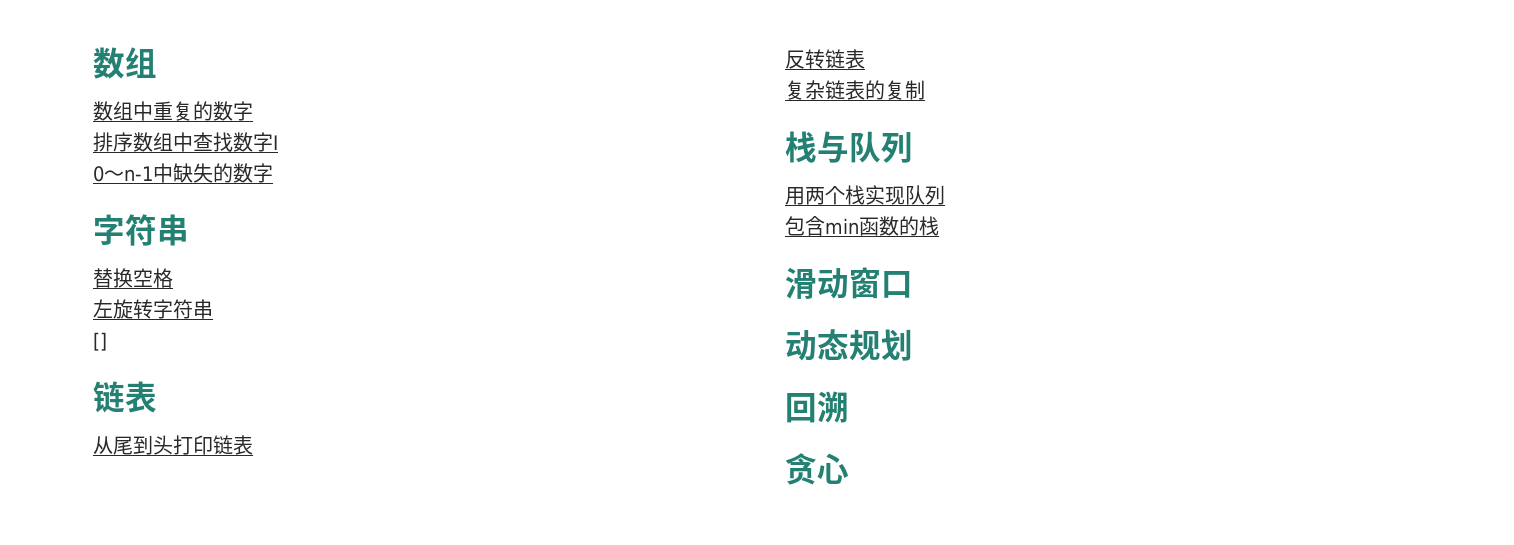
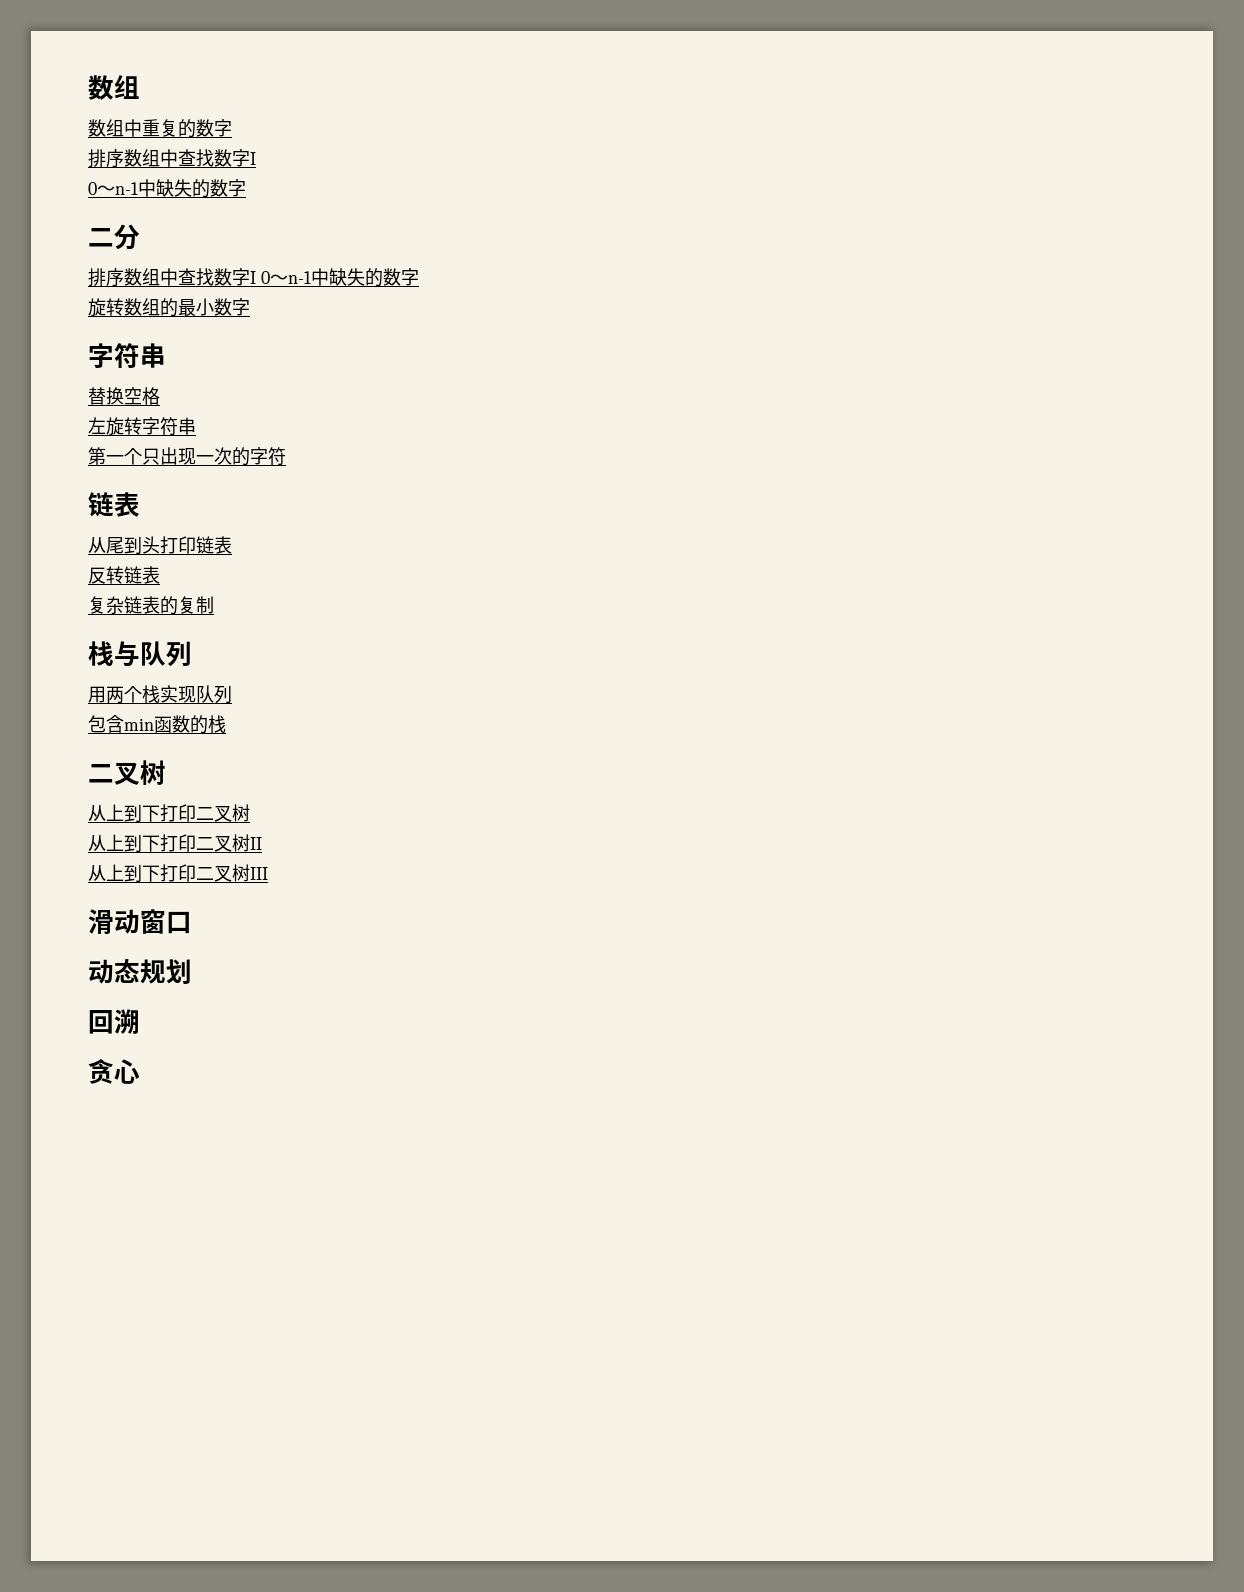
+ 二分
+ 排序数组中查找数字I 0～n-1中缺失的数字
+ 旋转数组的最小数字
- []
+ 第一个只出现一次的字符
  包含min函数的栈
+ 二叉树
+ 从上到下打印二叉树
+ 从上到下打印二叉树II
+ 从上到下打印二叉树III

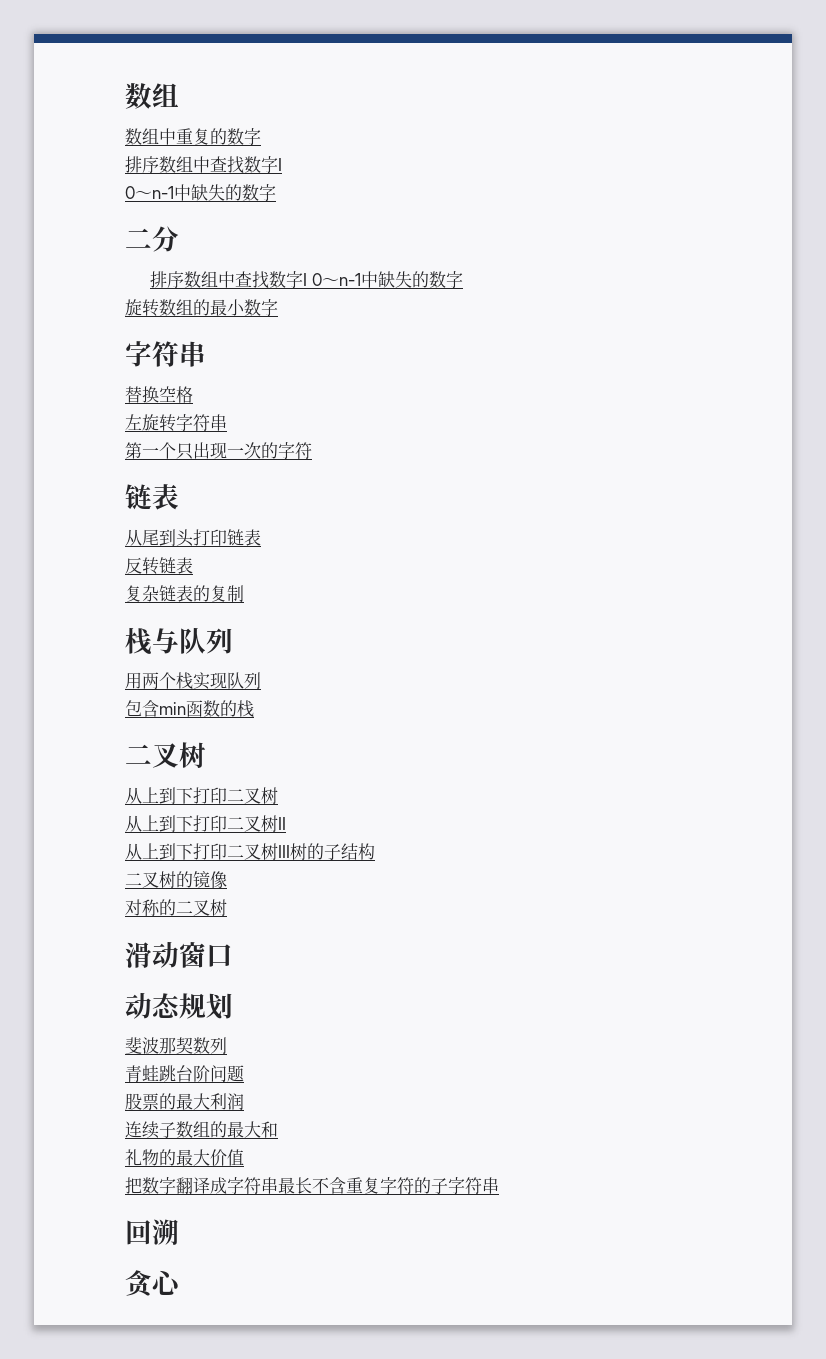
- 从上到下打印二叉树III
+ 从上到下打印二叉树III树的子结构
+ 二叉树的镜像
+ 对称的二叉树
  滑动窗口
  动态规划
+ 斐波那契数列
+ 青蛙跳台阶问题
+ 股票的最大利润
+ 连续子数组的最大和
+ 礼物的最大价值
+ 把数字翻译成字符串最长不含重复字符的子字符串

